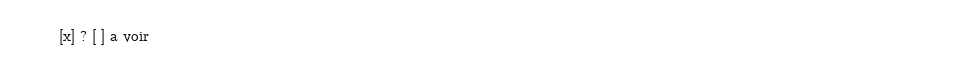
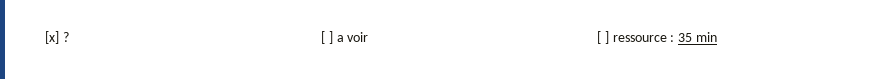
- [x] ? [ ] a voir
+ [x] ?
+ [ ] a voir
+ [ ] ressource : 35 min

